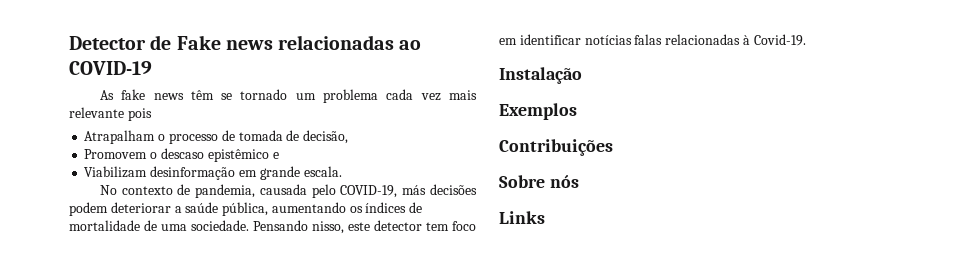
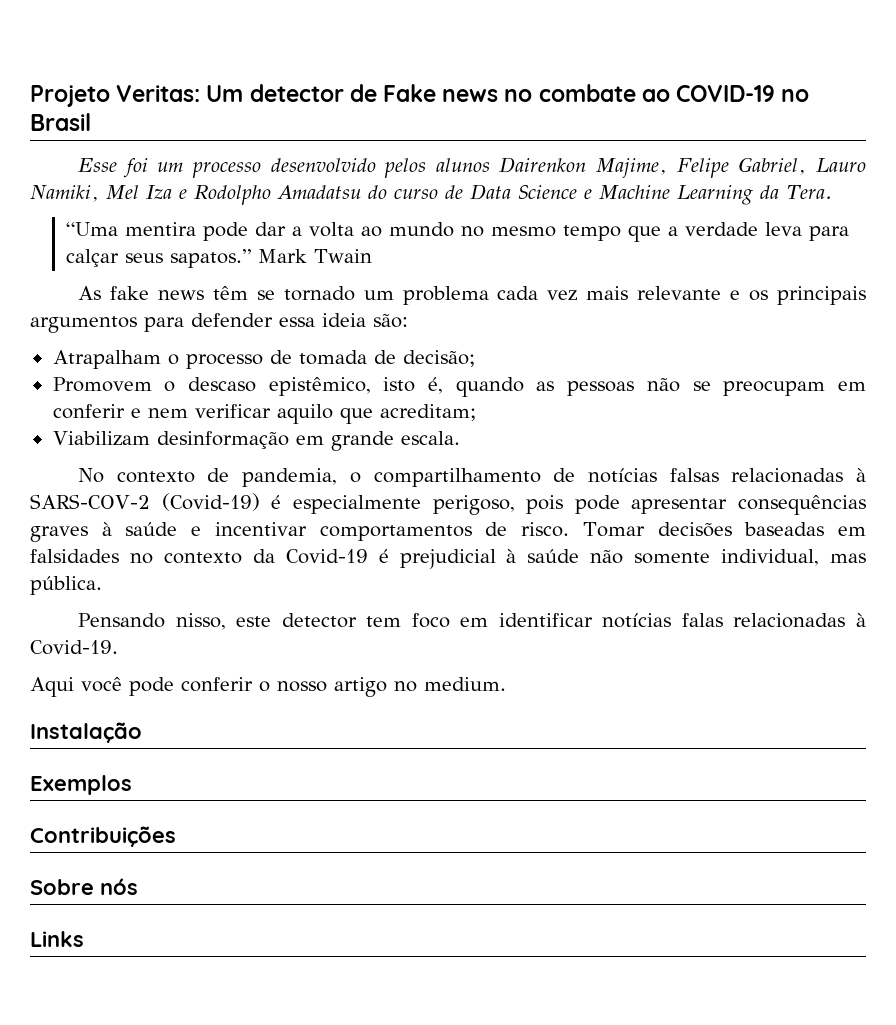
- Detector de Fake news relacionadas ao COVID-19
+ Projeto Veritas: Um detector de Fake news no combate ao COVID-19 no Brasil
+ Esse foi um processo desenvolvido pelos alunos Dairenkon Majime, Felipe Gabriel, Lauro Namiki, Mel Iza e Rodolpho Amadatsu do curso de Data Science e Machine Learning da Tera.
+ “Uma mentira pode dar a volta ao mundo no mesmo tempo que a verdade leva para calçar seus sapatos.” Mark Twain
- As fake news têm se tornado um problema cada vez mais relevante pois
+ As fake news têm se tornado um problema cada vez mais relevante e os principais argumentos para defender essa ideia são:
- Atrapalham o processo de tomada de decisão,
+ Atrapalham o processo de tomada de decisão;
- Promovem o descaso epistêmico e
+ Promovem o descaso epistêmico, isto é, quando as pessoas não se preocupam em conferir e nem verificar aquilo que acreditam;
- No contexto de pandemia, causada pelo COVID-19, más decisões podem deteriorar a saúde pública, aumentando os índices de mortalidade de uma sociedade. Pensando nisso, este detector tem foco em identificar notícias falas relacionadas à Covid-19.
+ No contexto de pandemia, o compartilhamento de notícias falsas relacionadas à SARS-COV-2 (Covid-19) é especialmente perigoso, pois pode apresentar consequências graves à saúde e incentivar comportamentos de risco. Tomar decisões baseadas em falsidades no contexto da Covid-19 é prejudicial à saúde não somente individual, mas pública.
+ Pensando nisso, este detector tem foco em identificar notícias falas relacionadas à Covid-19.
+ Aqui você pode conferir o nosso artigo no medium.

